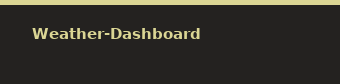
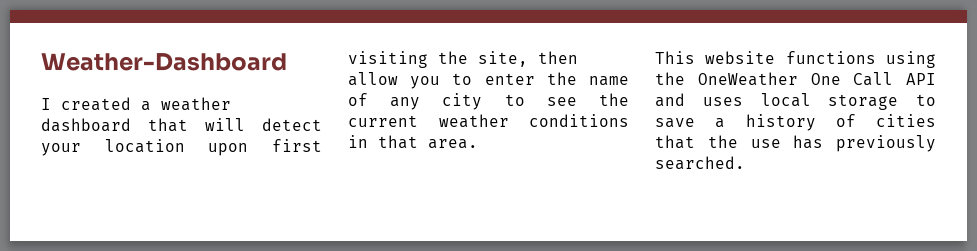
+ I created a weather dashboard that will detect your location upon first visiting the site, then allow you to enter the name of any city to see the current weather conditions in that area.
+ This website functions using the OneWeather One Call API and uses local storage to save a history of cities that the use has previously searched.

